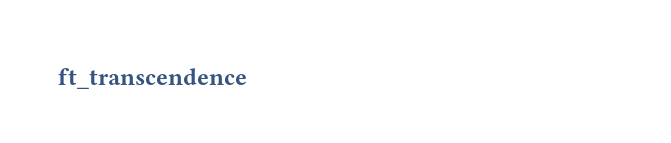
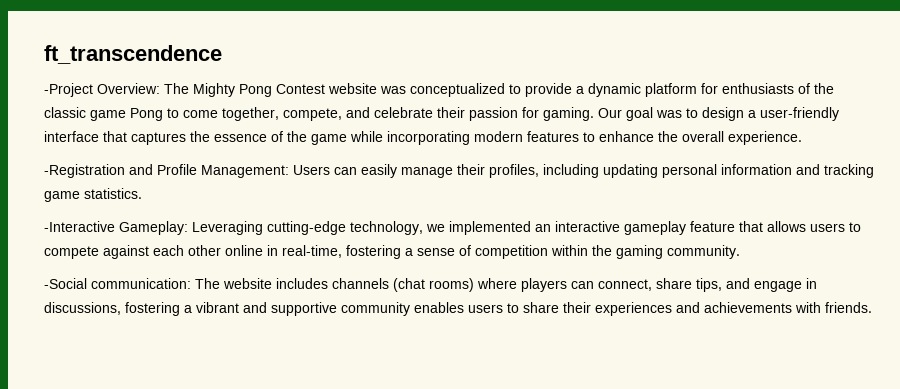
+ -Project Overview: The Mighty Pong Contest website was conceptualized to provide a dynamic platform for enthusiasts of the classic game Pong to come together, compete, and celebrate their passion for gaming. Our goal was to design a user-friendly interface that captures the essence of the game while incorporating modern features to enhance the overall experience.
+ -Registration and Profile Management: Users can easily manage their profiles, including updating personal information and tracking game statistics.
+ -Interactive Gameplay: Leveraging cutting-edge technology, we implemented an interactive gameplay feature that allows users to compete against each other online in real-time, fostering a sense of competition within the gaming community.
+ -Social communication: The website includes channels (chat rooms) where players can connect, share tips, and engage in discussions, fostering a vibrant and supportive community enables users to share their experiences and achievements with friends.

